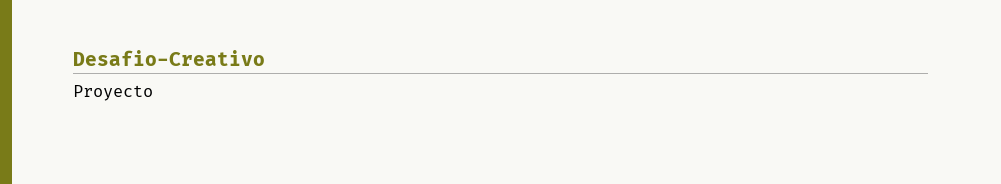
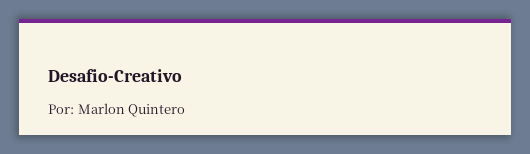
- Proyecto
+ Por: Marlon Quintero

